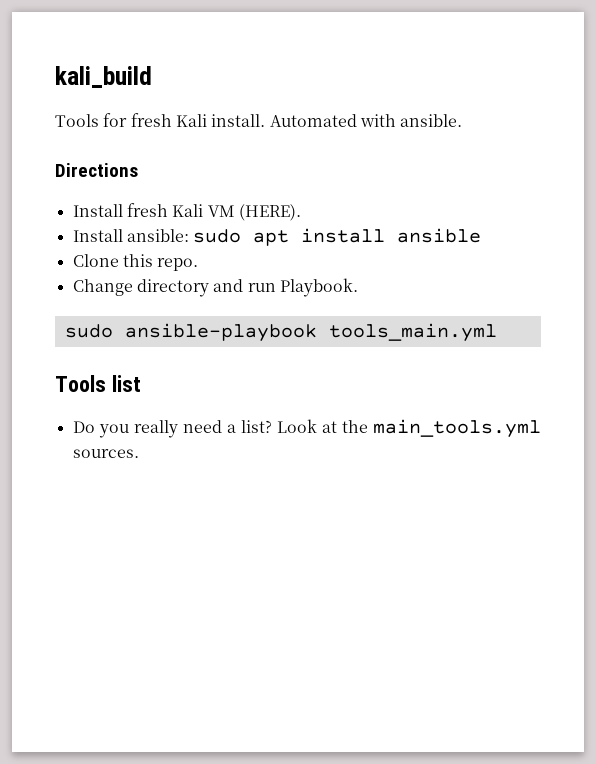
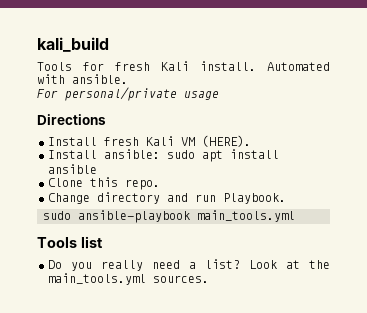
+ For personal/private usage
- sudo ansible-playbook tools_main.yml
+ sudo ansible-playbook main_tools.yml

